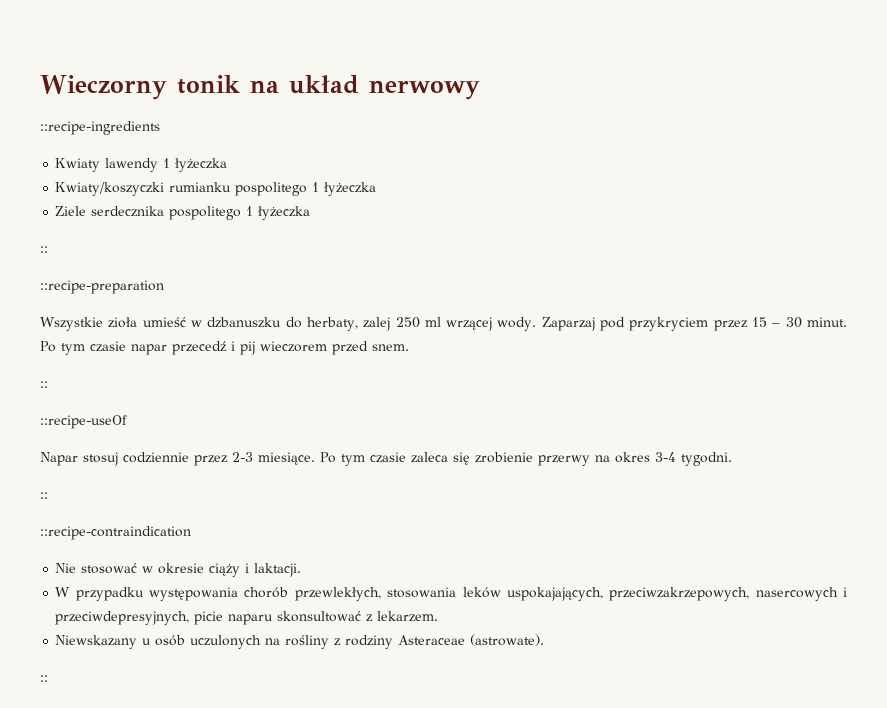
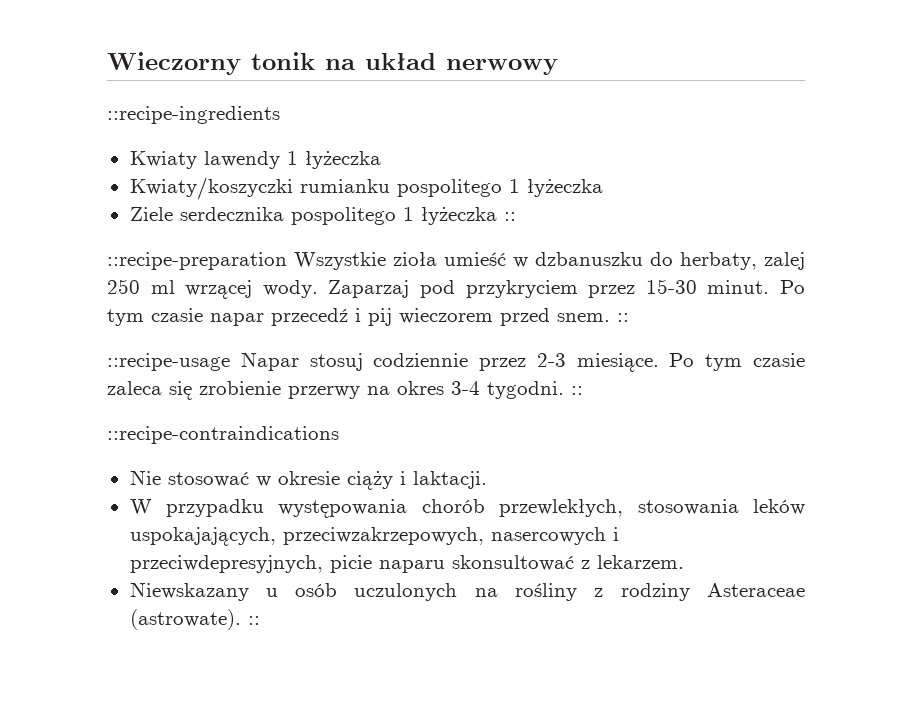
- Ziele serdecznika pospolitego 1 łyżeczka
- ::
+ Ziele serdecznika pospolitego 1 łyżeczka ::
- ::recipe-preparation
- Wszystkie zioła umieść w dzbanuszku do herbaty, zalej 250 ml wrzącej wody.
+ ::recipe-preparation Wszystkie zioła umieść w dzbanuszku do herbaty, zalej 250 ml wrzącej wody.
- Zaparzaj pod przykryciem przez 15 – 30 minut.
+ Zaparzaj pod przykryciem przez 15-30 minut.
- Po tym czasie napar przecedź i pij wieczorem przed snem.
- ::
- ::recipe-useOf
- Napar stosuj codziennie przez 2-3 miesiące.
+ Po tym czasie napar przecedź i pij wieczorem przed snem. ::
+ ::recipe-usage Napar stosuj codziennie przez 2-3 miesiące.
- Po tym czasie zaleca się zrobienie przerwy na okres 3-4 tygodni.
- ::
- ::recipe-contraindication
+ Po tym czasie zaleca się zrobienie przerwy na okres 3-4 tygodni. ::
+ ::recipe-contraindications
- Niewskazany u osób uczulonych na rośliny z rodziny Asteraceae (astrowate).
- ::
+ Niewskazany u osób uczulonych na rośliny z rodziny Asteraceae (astrowate). ::

